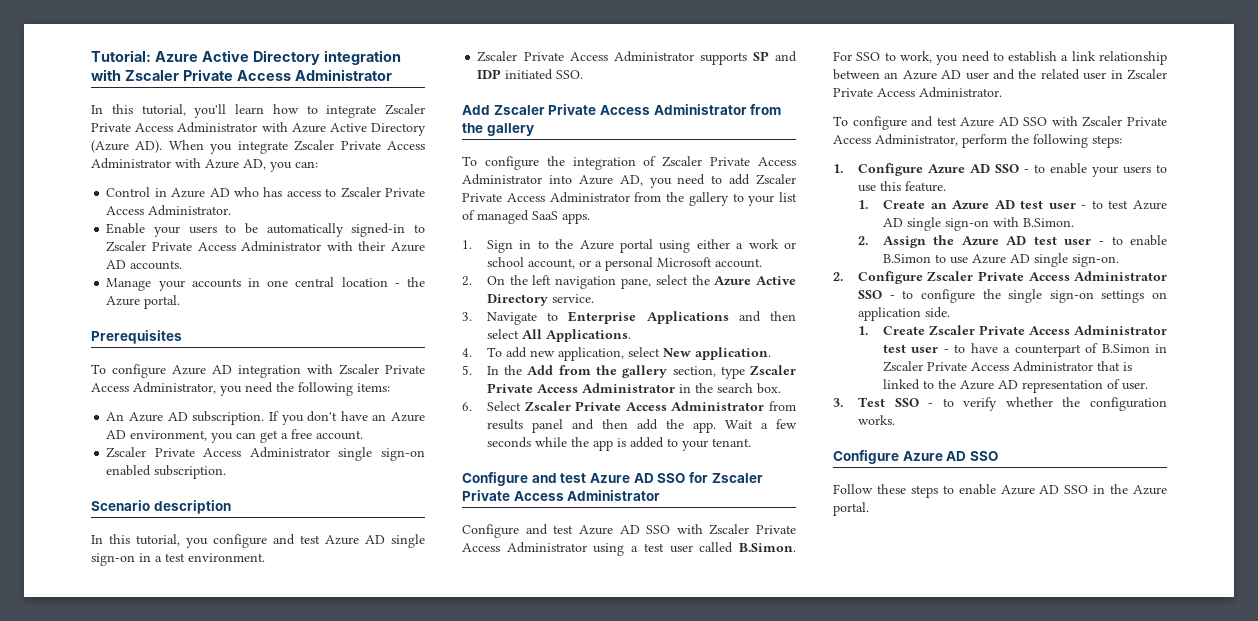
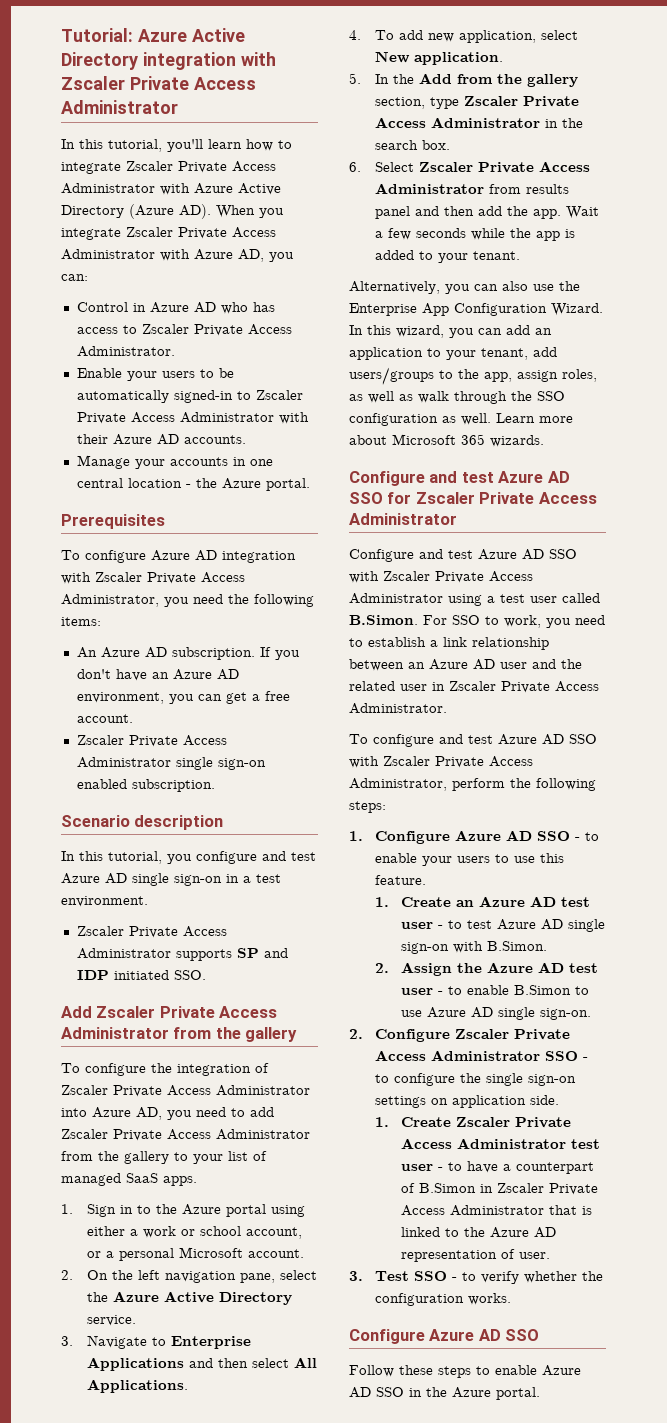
+ Alternatively, you can also use the Enterprise App Configuration Wizard. In this wizard, you can add an application to your tenant, add users/groups to the app, assign roles, as well as walk through the SSO configuration as well. Learn more about Microsoft 365 wizards.

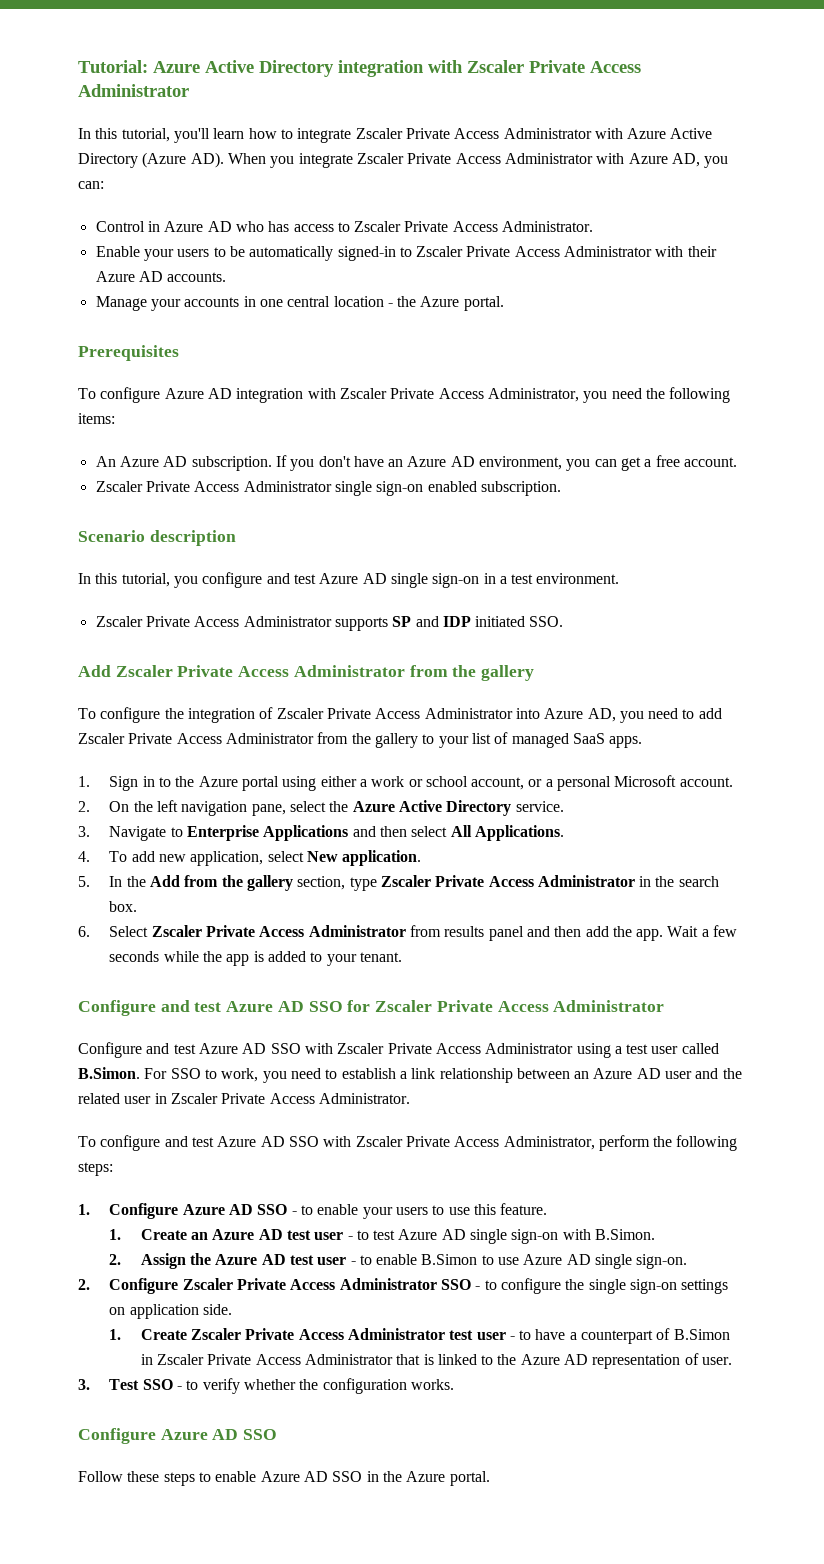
- Alternatively, you can also use the Enterprise App Configuration Wizard. In this wizard, you can add an application to your tenant, add users/groups to the app, assign roles, as well as walk through the SSO configuration as well. Learn more about Microsoft 365 wizards.

